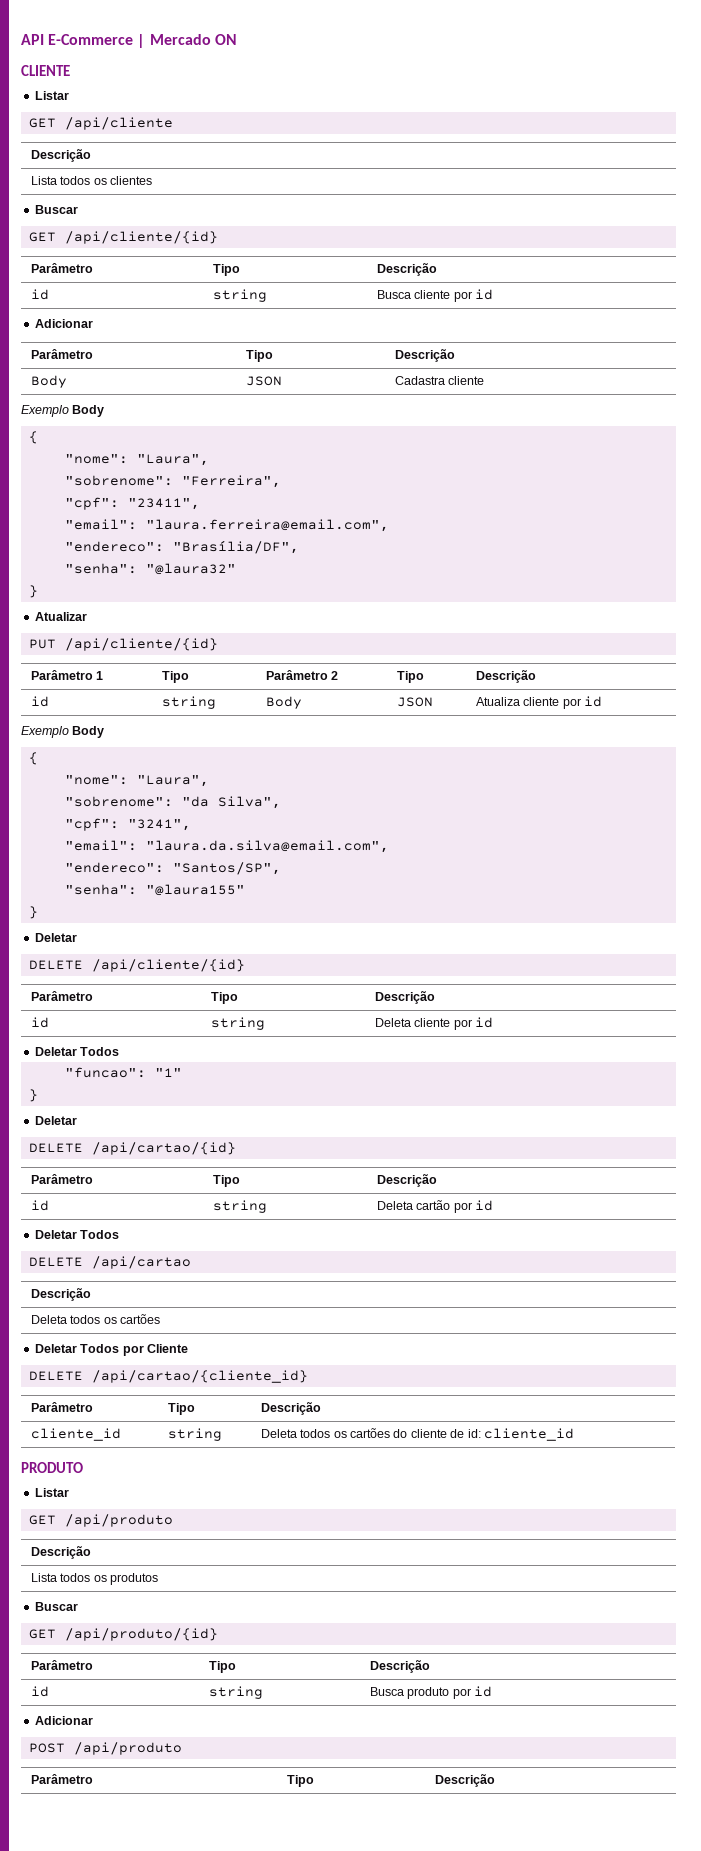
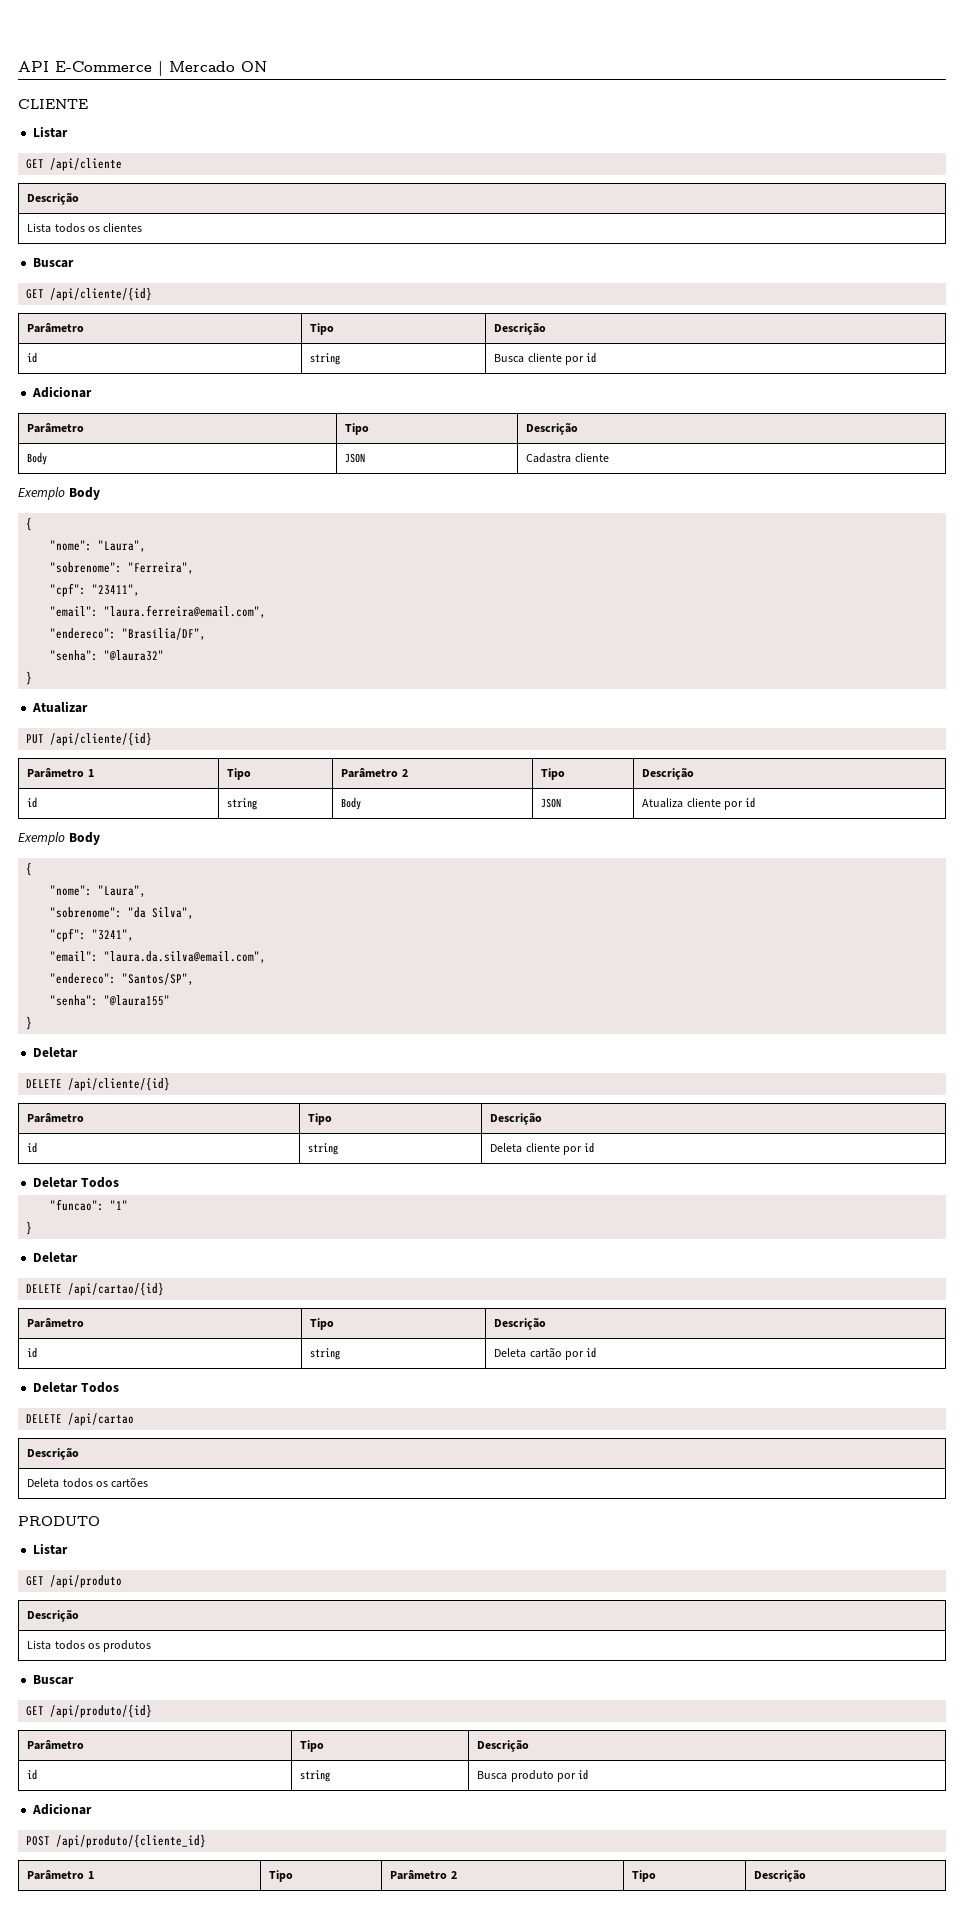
- Deletar Todos por Cliente
- DELETE /api/cartao/{cliente_id}
- Parâmetro | Tipo | Descrição
- cliente_id | string | Deleta todos os cartões do cliente de id: cliente_id
- POST /api/produto
- Parâmetro | Tipo | Descrição
+ POST /api/produto/{cliente_id}
+ Parâmetro 1 | Tipo | Parâmetro 2 | Tipo | Descrição

